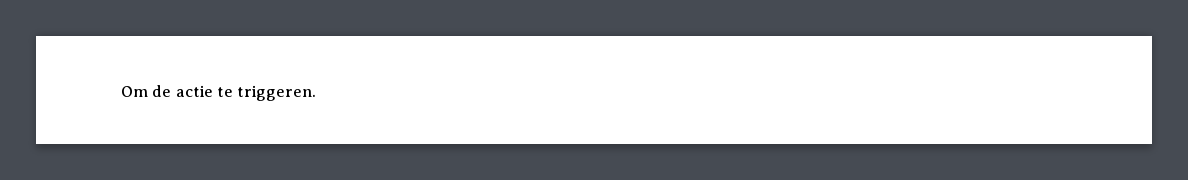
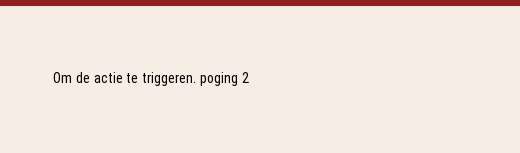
- Om de actie te triggeren.
+ Om de actie te triggeren. poging 2

